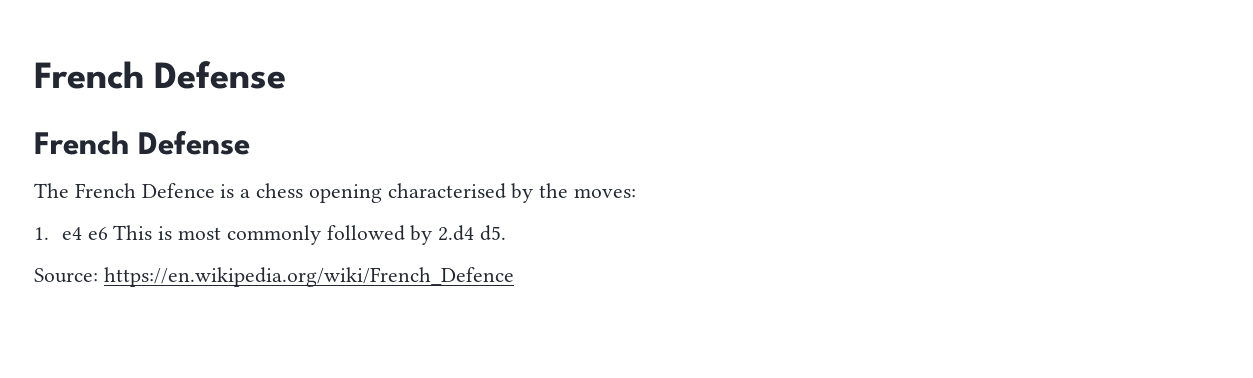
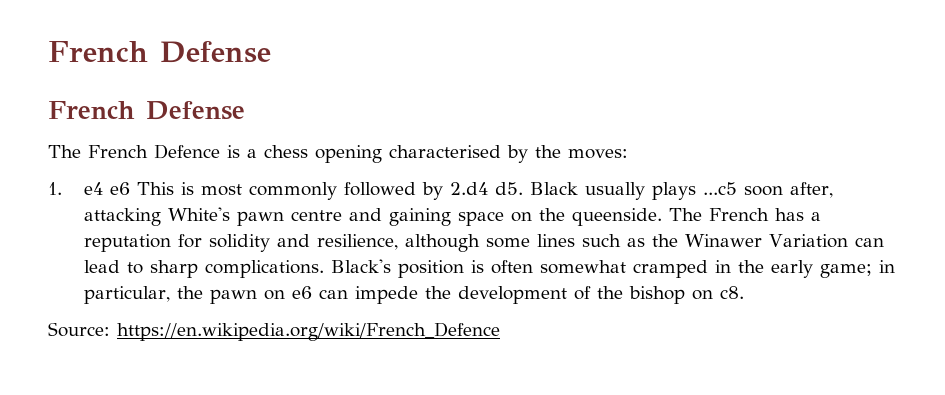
+ Black usually plays ...c5 soon after, attacking White's pawn centre and gaining space on the queenside. The French has a reputation for solidity and resilience, although some lines such as the Winawer Variation can lead to sharp complications. Black's position is often somewhat cramped in the early game; in particular, the pawn on e6 can impede the development of the bishop on c8.

